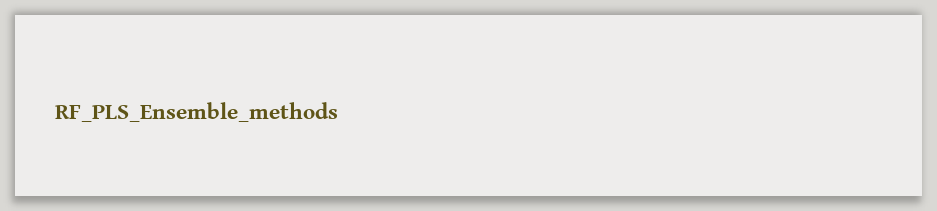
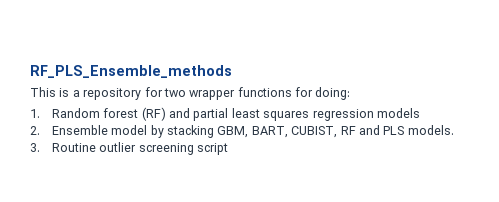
+ This is a repository for two wrapper functions for doing:
+ 1. Random forest (RF) and partial least squares regression models
+ 2. Ensemble model by stacking GBM, BART, CUBIST, RF and PLS models.
+ 3. Routine outlier screening script

